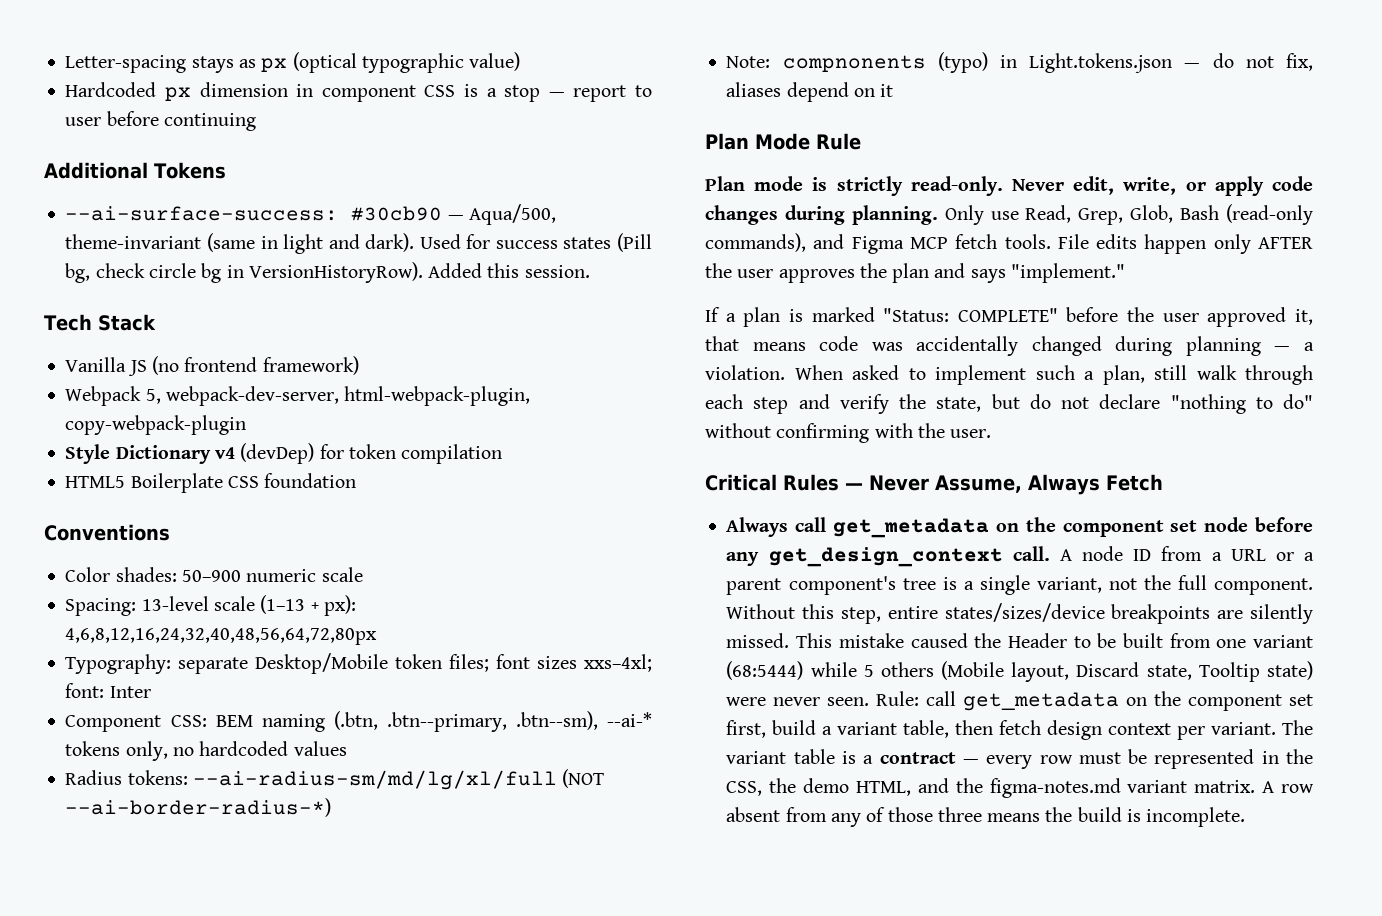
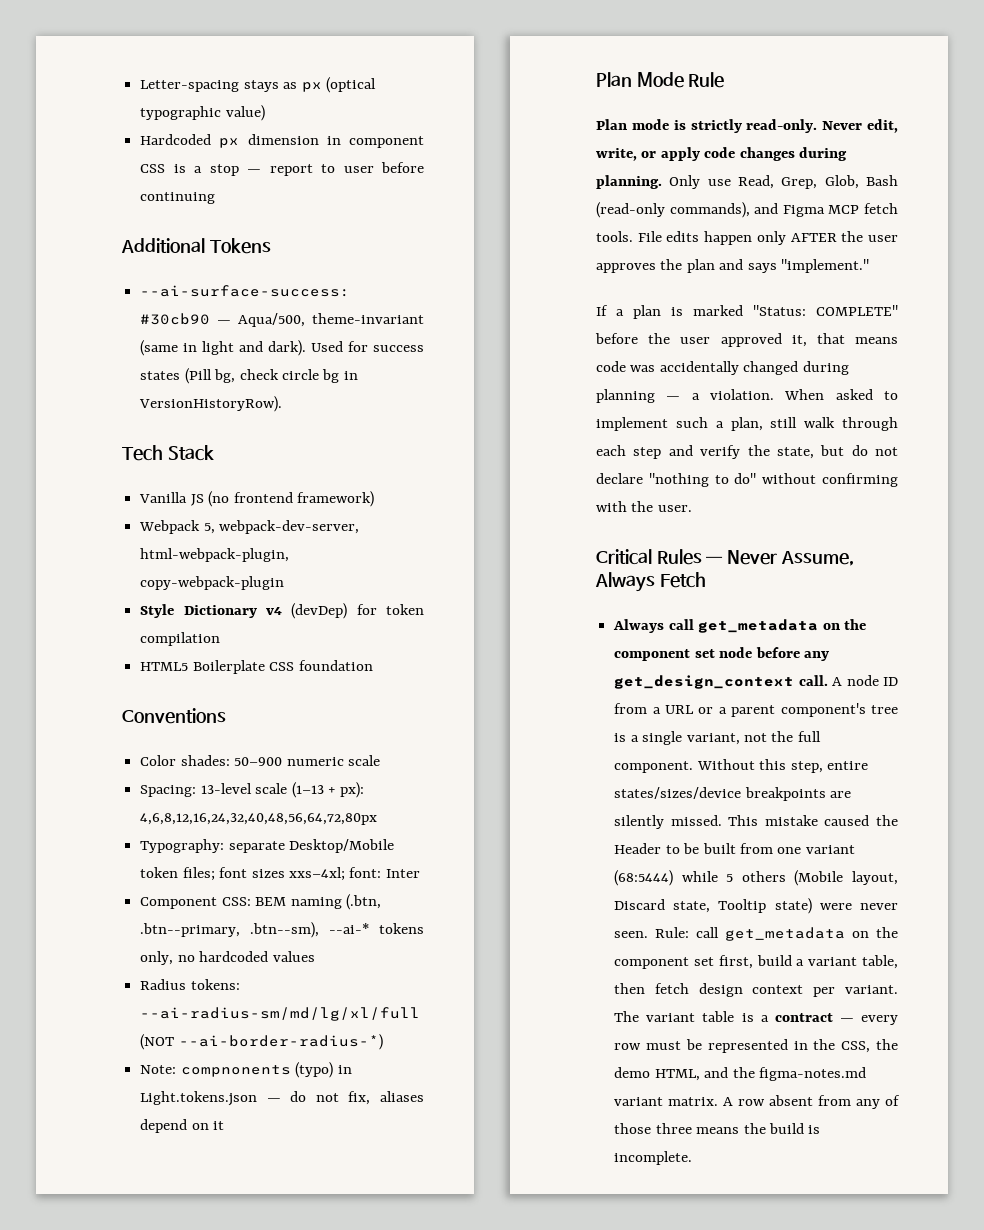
- Added this session.

